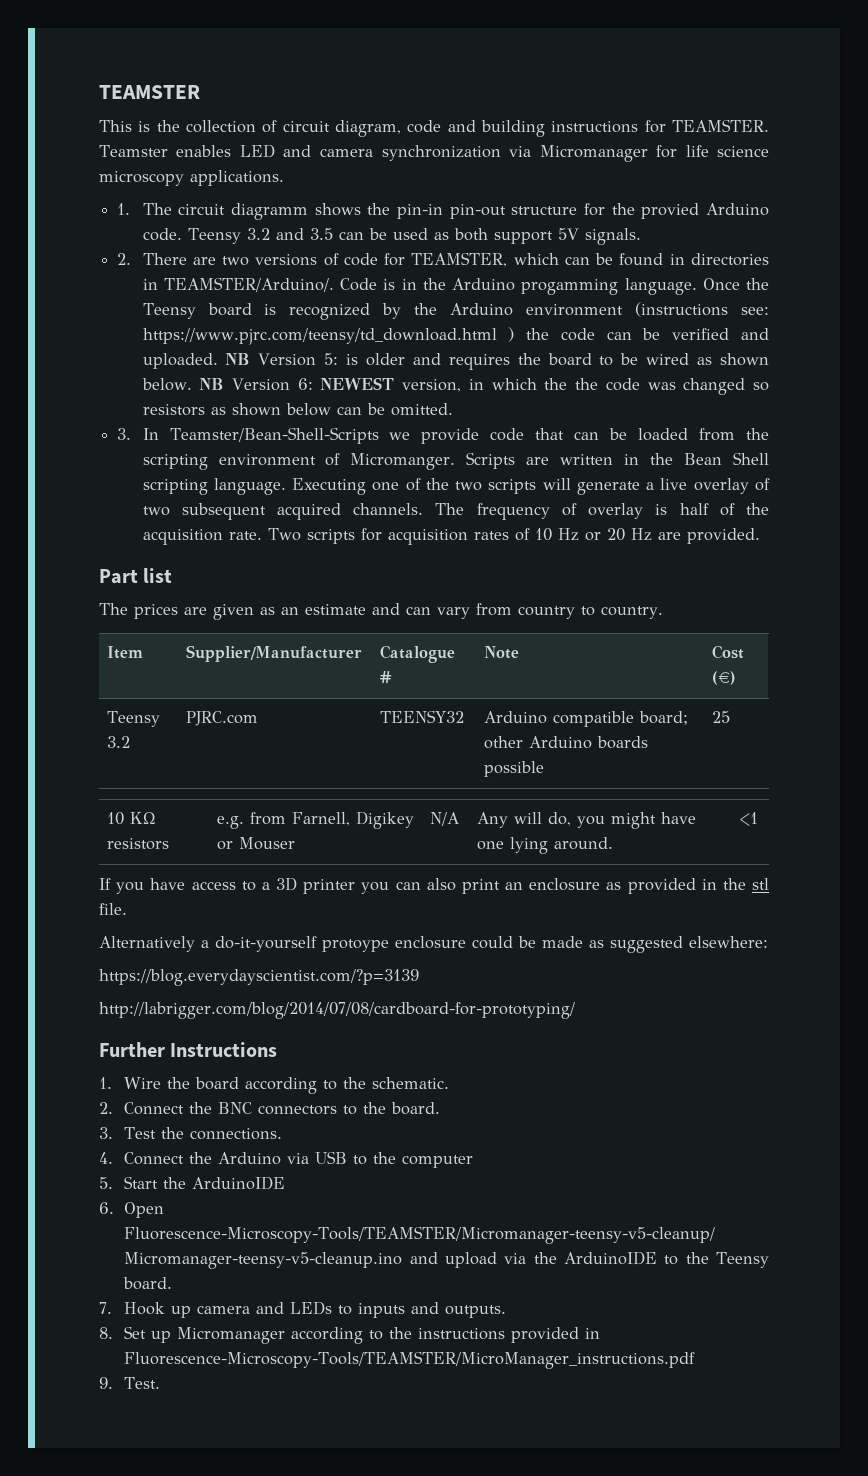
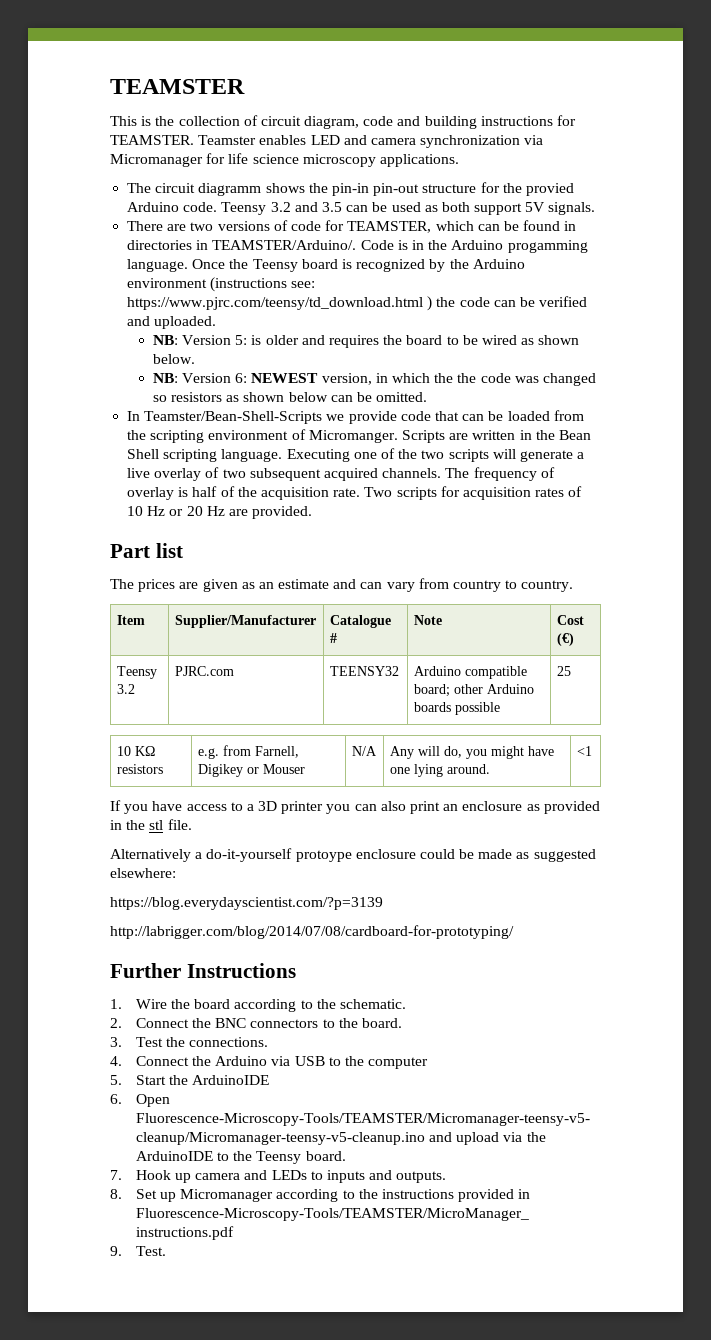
- 1. The circuit diagramm shows the pin-in pin-out structure for the provied Arduino code.
+ The circuit diagramm shows the pin-in pin-out structure for the provied Arduino code.
- 2. There are two versions of code for TEAMSTER, which can be found in directories in TEAMSTER/Arduino/.
+ There are two versions of code for TEAMSTER, which can be found in directories in TEAMSTER/Arduino/.
- Once the Teensy board is recognized by the Arduino environment (instructions see: https://www.pjrc.com/teensy/td_download.html ) the code can be verified and uploaded. NB Version 5: is older and requires the board to be wired as shown below. NB Version 6: NEWEST version, in which the the code was changed so resistors as shown below can be omitted.
+ Once the Teensy board is recognized by the Arduino environment (instructions see: https://www.pjrc.com/teensy/td_download.html ) the code can be verified and uploaded.
+ NB: Version 5: is older and requires the board to be wired as shown below.
+ NB: Version 6: NEWEST version, in which the the code was changed so resistors as shown below can be omitted.
- 3. In Teamster/Bean-Shell-Scripts we provide code that can be loaded from the scripting environment of Micromanger.
+ In Teamster/Bean-Shell-Scripts we provide code that can be loaded from the scripting environment of Micromanger.

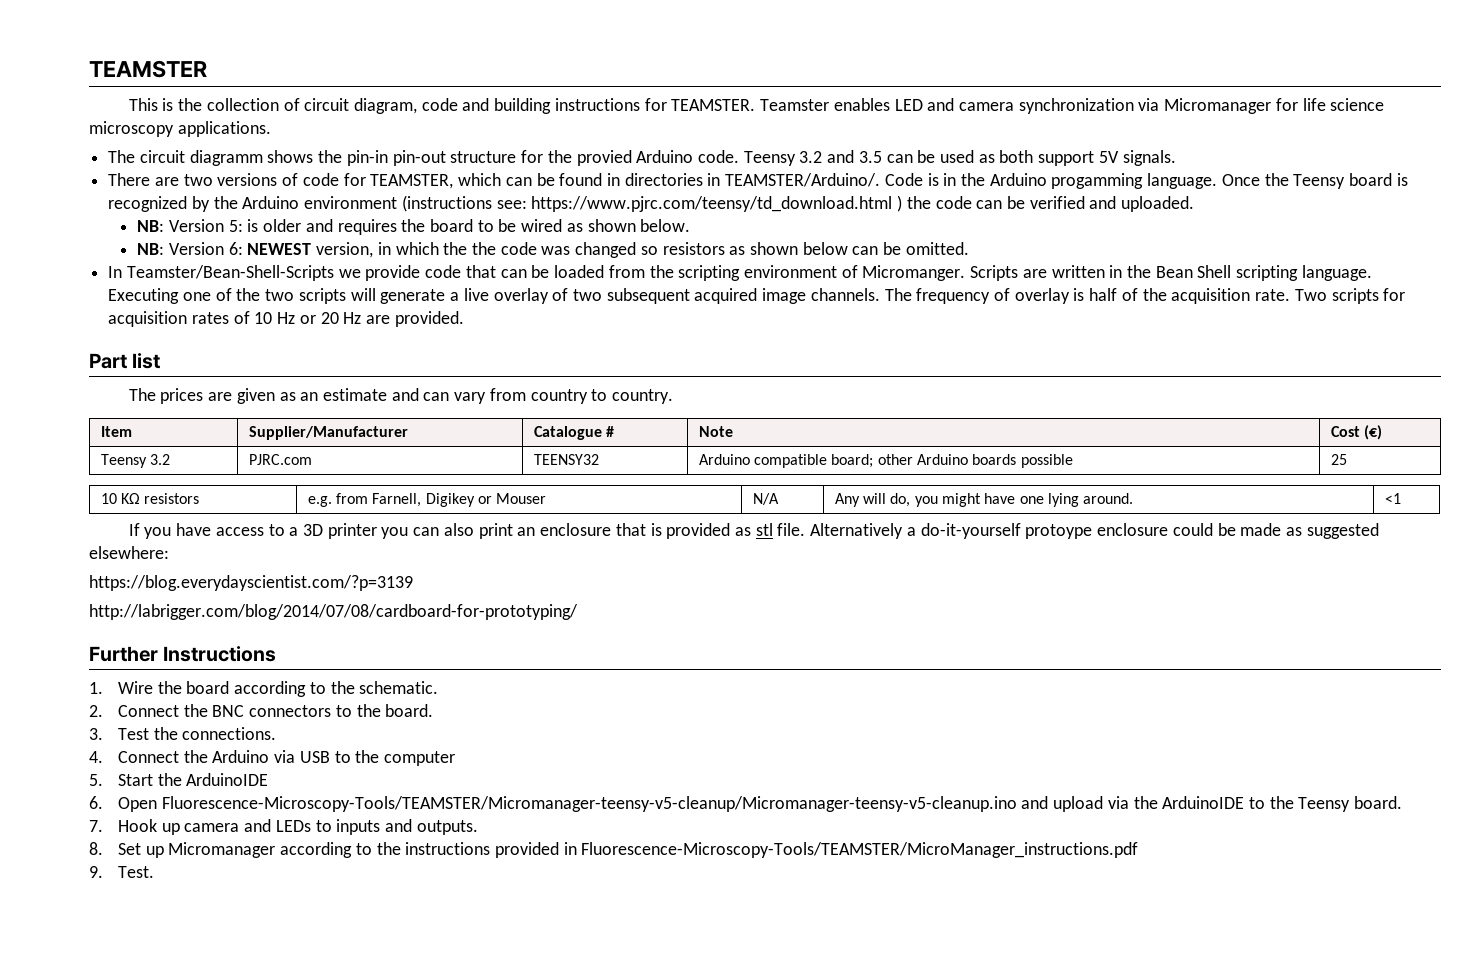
- Executing one of the two scripts will generate a live overlay of two subsequent acquired channels.
+ Executing one of the two scripts will generate a live overlay of two subsequent acquired image channels.
- If you have access to a 3D printer you can also print an enclosure as provided in the stl file.
- Alternatively a do-it-yourself protoype enclosure could be made as suggested elsewhere:
+ If you have access to a 3D printer you can also print an enclosure that is provided as stl file. Alternatively a do-it-yourself protoype enclosure could be made as suggested elsewhere:

